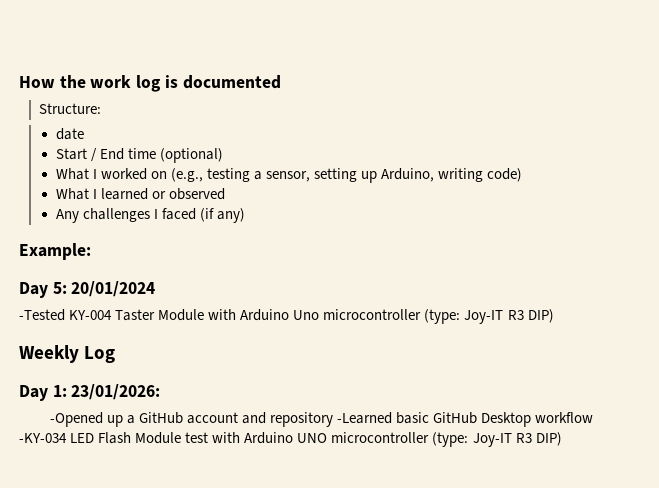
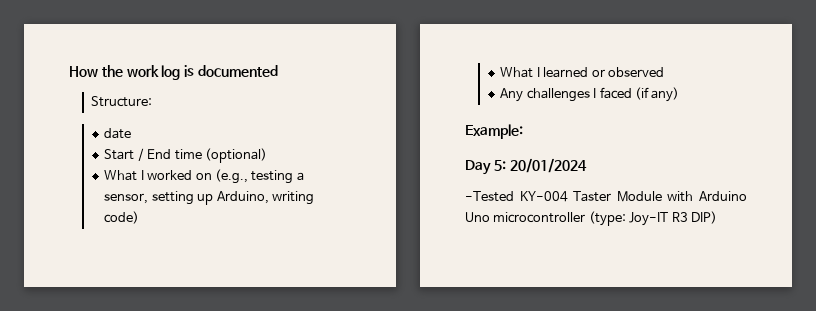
- Weekly Log
- Day 1: 23/01/2026:
- -Opened up a GitHub account and repository -Learned basic GitHub Desktop workflow -KY-034 LED Flash Module test with Arduino UNO microcontroller (type: Joy-IT R3 DIP)

